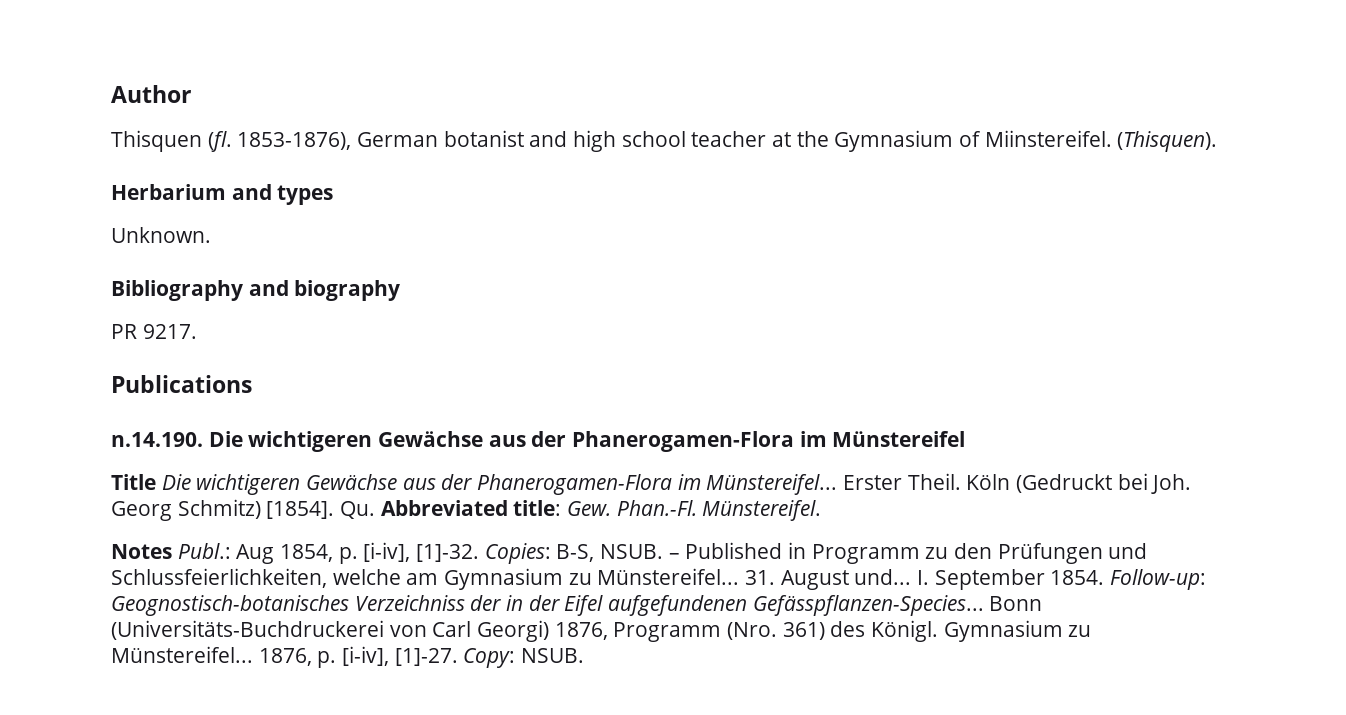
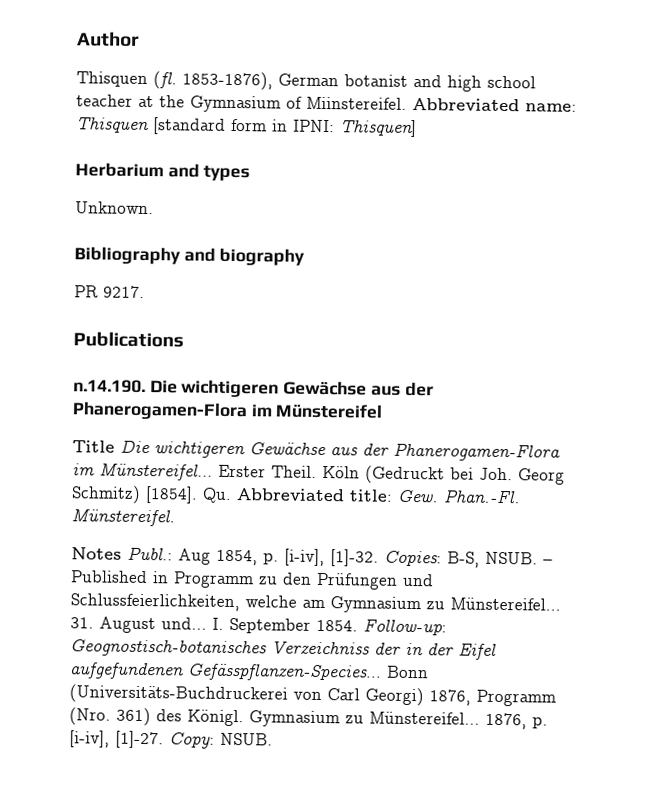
- (Thisquen).
+ Abbreviated name: Thisquen [standard form in IPNI: Thisquen]

